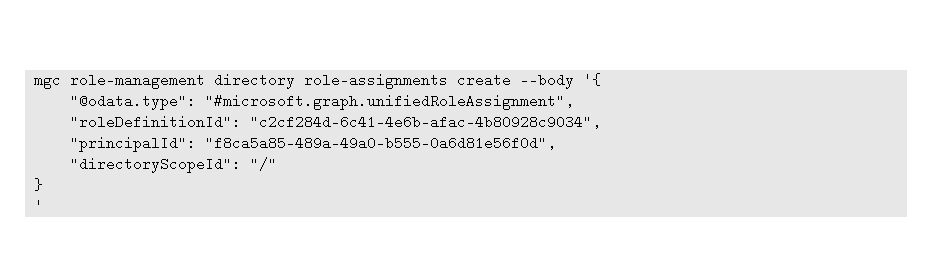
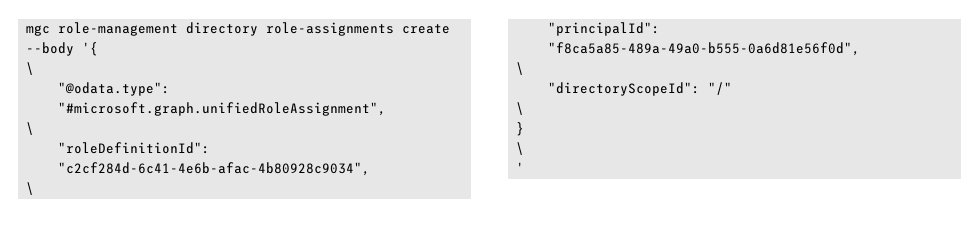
  mgc role-management directory role-assignments create --body '{
+ \
  "@odata.type": "#microsoft.graph.unifiedRoleAssignment",
+ \
  "roleDefinitionId": "c2cf284d-6c41-4e6b-afac-4b80928c9034",
+ \
  "principalId": "f8ca5a85-489a-49a0-b555-0a6d81e56f0d",
+ \
  "directoryScopeId": "/"
+ \
  }
+ \

